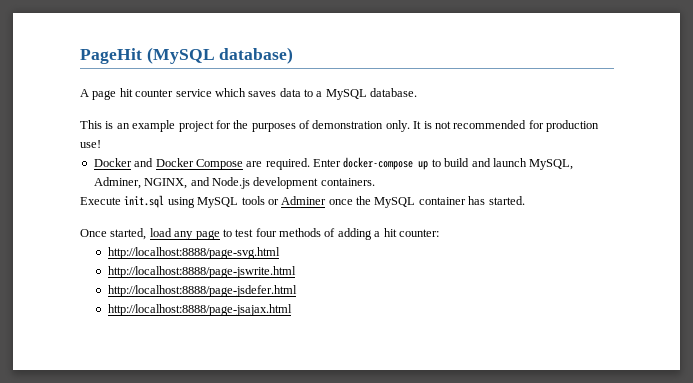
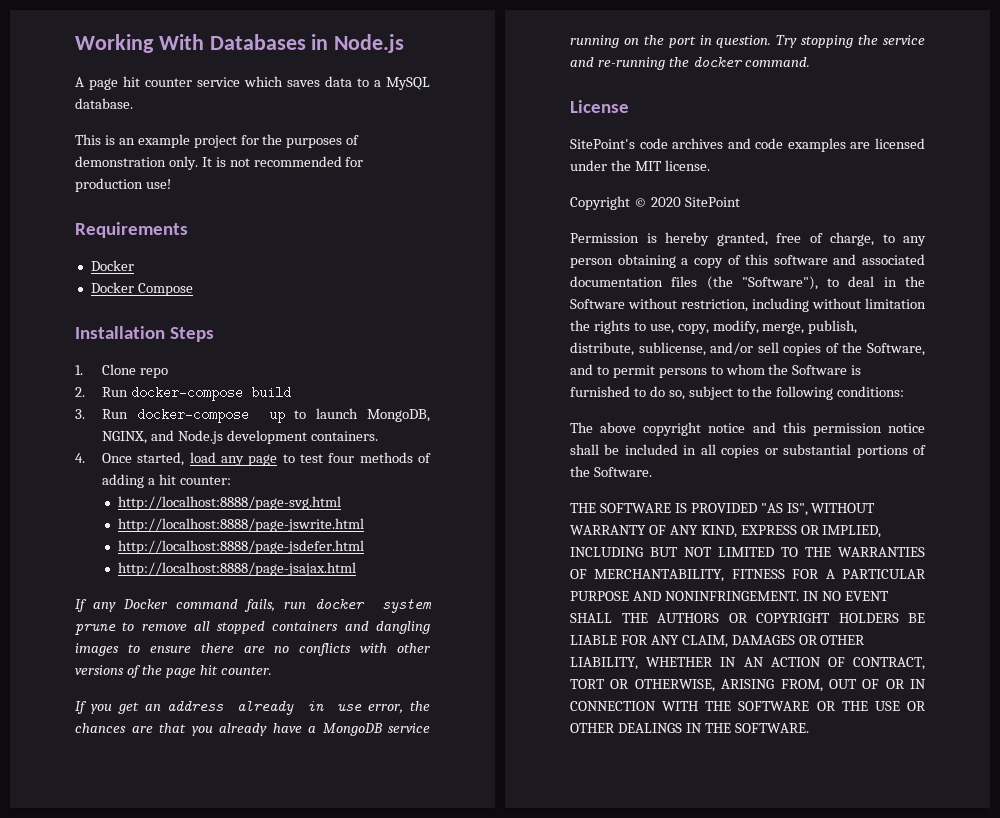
- PageHit (MySQL database)
+ Working With Databases in Node.js
- Docker and Docker Compose are required. Enter docker-compose up to build and launch MySQL, Adminer, NGINX, and Node.js development containers.
+ Requirements
+ Docker
+ Docker Compose
+ Installation Steps
+ 1. Clone repo
+ 2. Run docker-compose build
+ 3. Run docker-compose up to launch MongoDB, NGINX, and Node.js development containers.
- Execute init.sql using MySQL tools or Adminer once the MySQL container has started.
- Once started, load any page to test four methods of adding a hit counter:
+ 4. Once started, load any page to test four methods of adding a hit counter:
+ If any Docker command fails, run docker system prune to remove all stopped containers and dangling images to ensure there are no conflicts with other versions of the page hit counter.
+ If you get an address already in use error, the chances are that you already have a MongoDB service running on the port in question. Try stopping the service and re-running the docker command.
+ License
+ SitePoint's code archives and code examples are licensed under the MIT license.
+ Copyright © 2020 SitePoint
+ Permission is hereby granted, free of charge, to any person obtaining a copy of this software and associated documentation files (the "Software"), to deal in the Software without restriction, including without limitation the rights to use, copy, modify, merge, publish, distribute, sublicense, and/or sell copies of the Software, and to permit persons to whom the Software is furnished to do so, subject to the following conditions:
+ The above copyright notice and this permission notice shall be included in all copies or substantial portions of the Software.
+ THE SOFTWARE IS PROVIDED "AS IS", WITHOUT WARRANTY OF ANY KIND, EXPRESS OR IMPLIED, INCLUDING BUT NOT LIMITED TO THE WARRANTIES OF MERCHANTABILITY, FITNESS FOR A PARTICULAR PURPOSE AND NONINFRINGEMENT. IN NO EVENT SHALL THE AUTHORS OR COPYRIGHT HOLDERS BE LIABLE FOR ANY CLAIM, DAMAGES OR OTHER LIABILITY, WHETHER IN AN ACTION OF CONTRACT, TORT OR OTHERWISE, ARISING FROM, OUT OF OR IN CONNECTION WITH THE SOFTWARE OR THE USE OR OTHER DEALINGS IN THE SOFTWARE.

